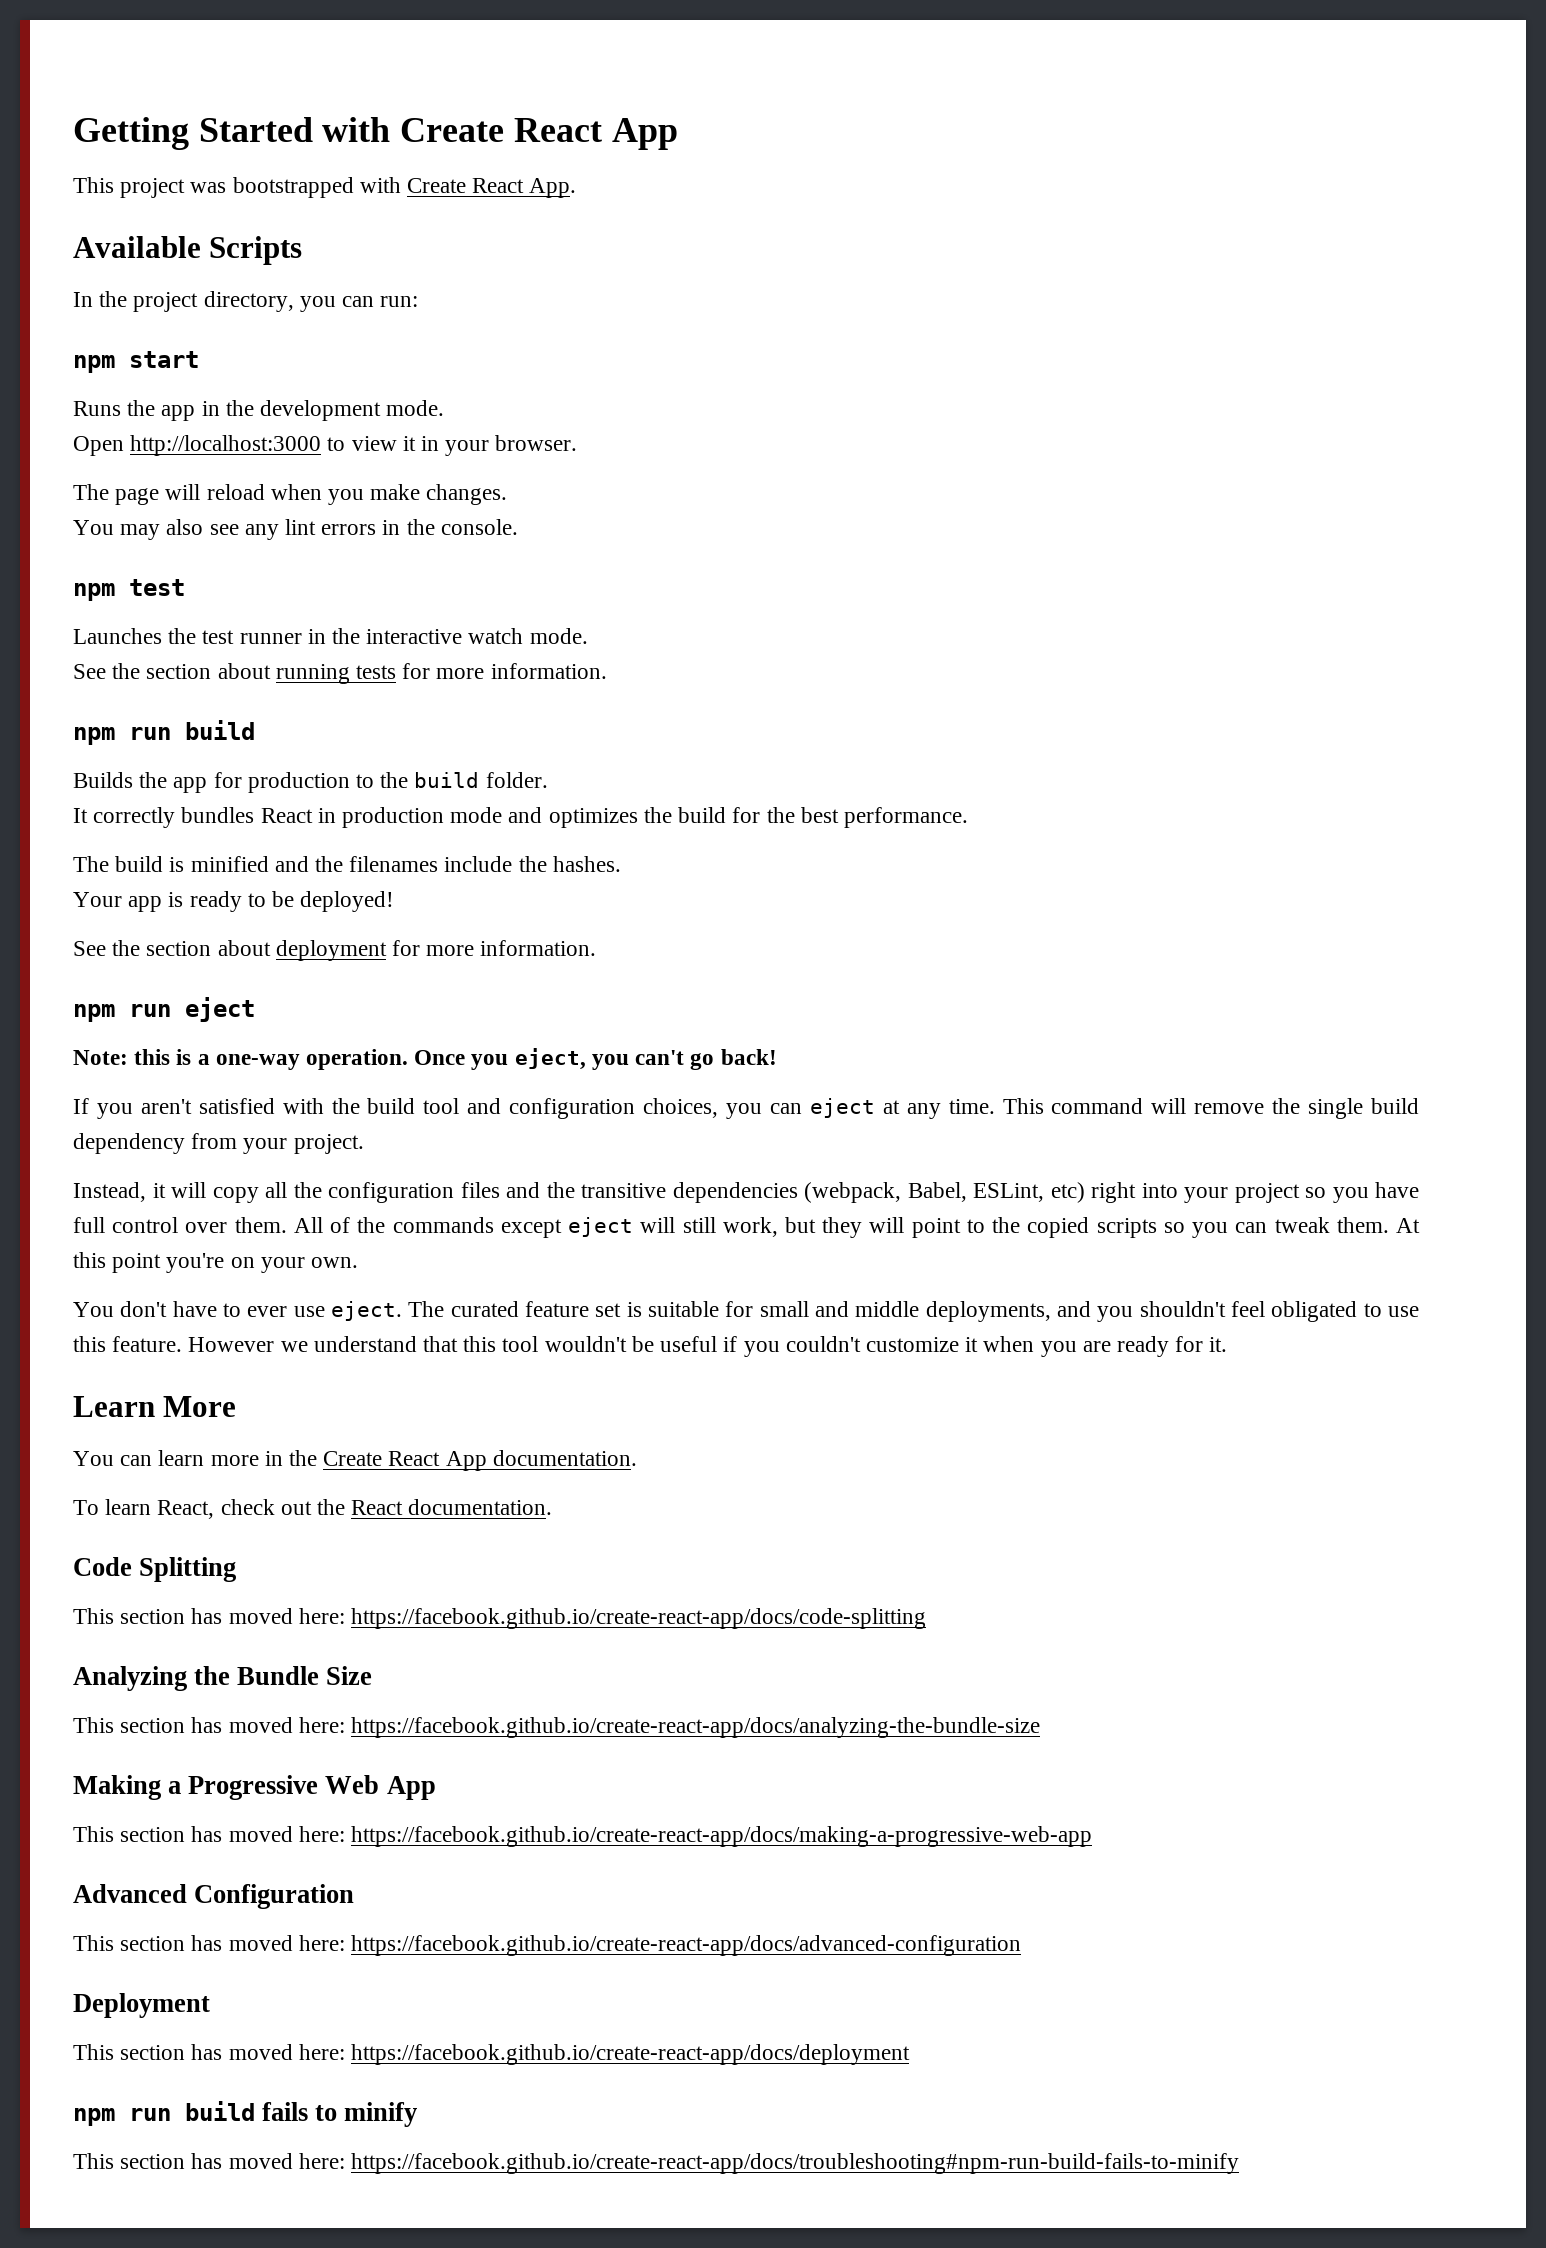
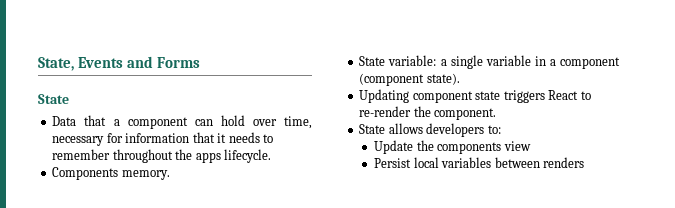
- Getting Started with Create React App
- This project was bootstrapped with Create React App.
- Available Scripts
- In the project directory, you can run:
- npm start
- Runs the app in the development mode.
- Open http://localhost:3000 to view it in your browser.
- The page will reload when you make changes.
- You may also see any lint errors in the console.
- npm test
- Launches the test runner in the interactive watch mode.
- See the section about running tests for more information.
- npm run build
- Builds the app for production to the build folder.
- It correctly bundles React in production mode and optimizes the build for the best performance.
- The build is minified and the filenames include the hashes.
- Your app is ready to be deployed!
- See the section about deployment for more information.
- npm run eject
- Note: this is a one-way operation. Once you eject, you can't go back!
- If you aren't satisfied with the build tool and configuration choices, you can eject at any time. This command will remove the single build dependency from your project.
- Instead, it will copy all the configuration files and the transitive dependencies (webpack, Babel, ESLint, etc) right into your project so you have full control over them. All of the commands except eject will still work, but they will point to the copied scripts so you can tweak them. At this point you're on your own.
- You don't have to ever use eject. The curated feature set is suitable for small and middle deployments, and you shouldn't feel obligated to use this feature. However we understand that this tool wouldn't be useful if you couldn't customize it when you are ready for it.
- Learn More
- You can learn more in the Create React App documentation.
- To learn React, check out the React documentation.
- Code Splitting
- This section has moved here: https://facebook.github.io/create-react-app/docs/code-splitting
- Analyzing the Bundle Size
- This section has moved here: https://facebook.github.io/create-react-app/docs/analyzing-the-bundle-size
- Making a Progressive Web App
- This section has moved here: https://facebook.github.io/create-react-app/docs/making-a-progressive-web-app
- Advanced Configuration
- This section has moved here: https://facebook.github.io/create-react-app/docs/advanced-configuration
- Deployment
- This section has moved here: https://facebook.github.io/create-react-app/docs/deployment
- npm run build fails to minify
- This section has moved here: https://facebook.github.io/create-react-app/docs/troubleshooting#npm-run-build-fails-to-minify
+ State, Events and Forms
+ State
+ Data that a component can hold over time, necessary for information that it needs to remember throughout the apps lifecycle.
+ Components memory.
+ State variable: a single variable in a component (component state).
+ Updating component state triggers React to re-render the component.
+ State allows developers to:
+ Update the components view
+ Persist local variables between renders

